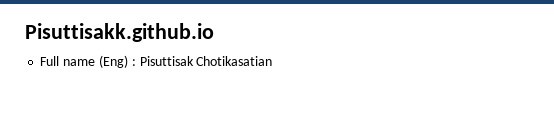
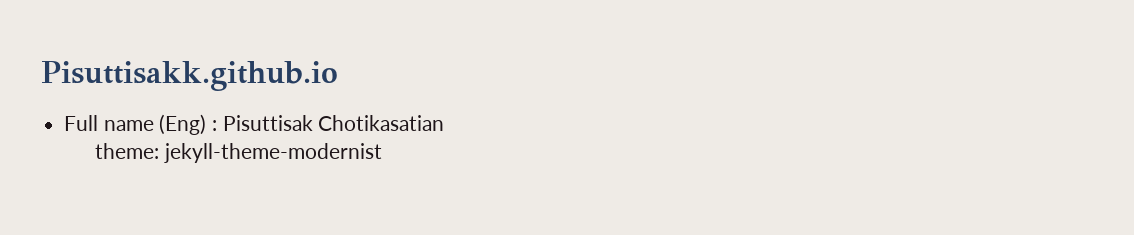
+ theme: jekyll-theme-modernist

